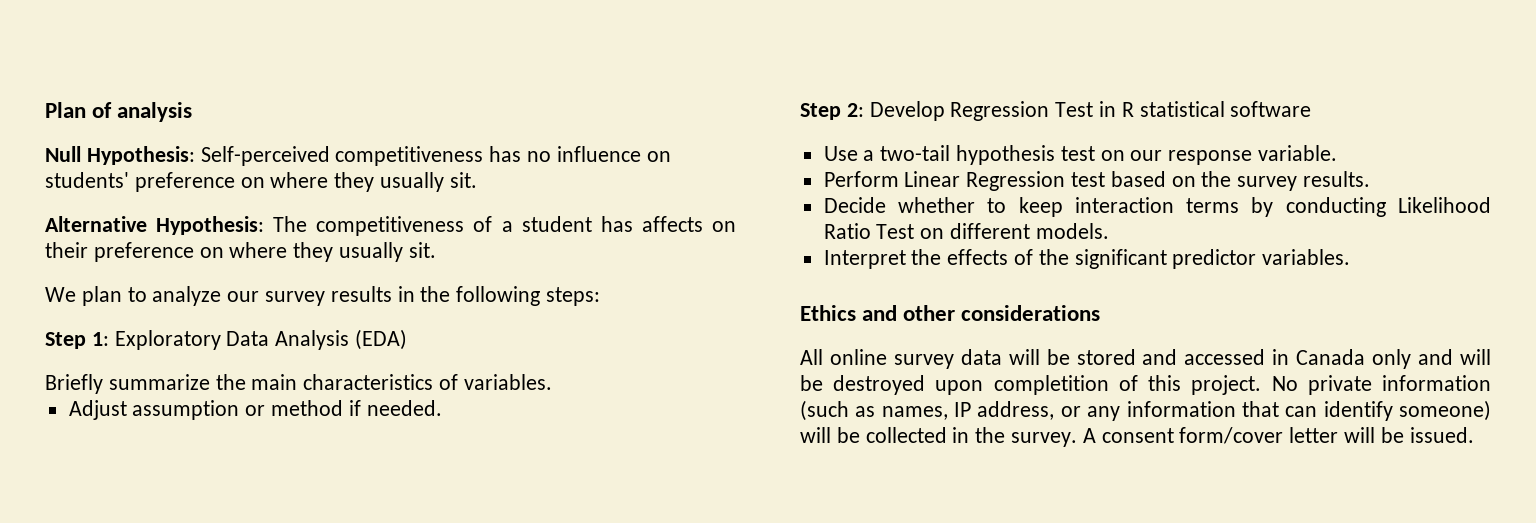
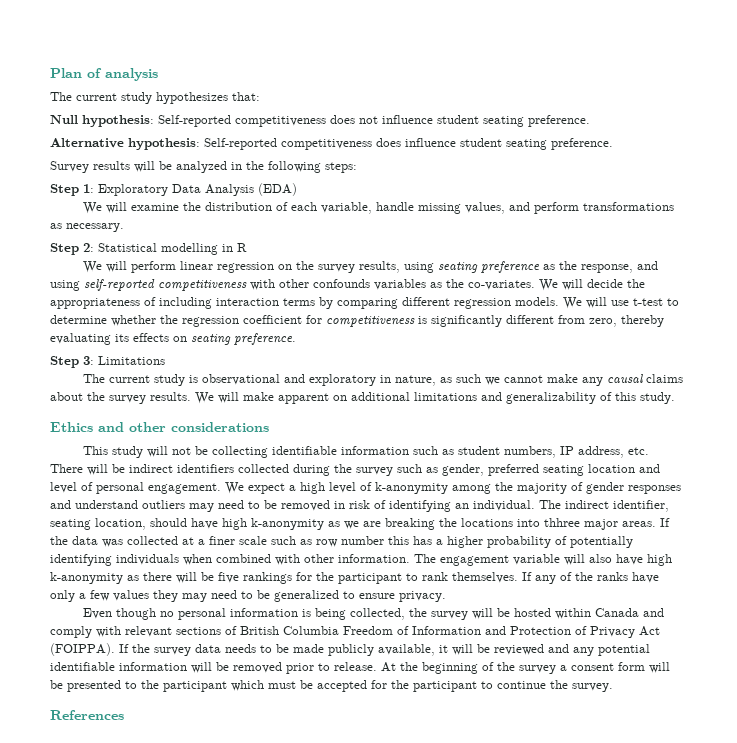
- Null Hypothesis: Self-perceived competitiveness has no influence on students' preference on where they usually sit.
- Alternative Hypothesis: The competitiveness of a student has affects on their preference on where they usually sit.
- We plan to analyze our survey results in the following steps:
+ The current study hypothesizes that:
+ Null hypothesis: Self-reported competitiveness does not influence student seating preference.
+ Alternative hypothesis: Self-reported competitiveness does influence student seating preference.
+ Survey results will be analyzed in the following steps:
- Briefly summarize the main characteristics of variables.
- Adjust assumption or method if needed.
+ We will examine the distribution of each variable, handle missing values, and perform transformations as necessary.
- Step 2: Develop Regression Test in R statistical software
- Use a two-tail hypothesis test on our response variable.
- Perform Linear Regression test based on the survey results.
- Decide whether to keep interaction terms by conducting Likelihood Ratio Test on different models.
- Interpret the effects of the significant predictor variables.
+ Step 2: Statistical modelling in R
+ We will perform linear regression on the survey results, using seating preference as the response, and using self-reported competitiveness with other confounds variables as the co-variates. We will decide the appropriateness of including interaction terms by comparing different regression models. We will use t-test to determine whether the regression coefficient for competitiveness is significantly different from zero, thereby evaluating its effects on seating preference.
+ Step 3: Limitations
+ The current study is observational and exploratory in nature, as such we cannot make any causal claims about the survey results. We will make apparent on additional limitations and generalizability of this study.
  Ethics and other considerations
- All online survey data will be stored and accessed in Canada only and will be destroyed upon completition of this project. No private information (such as names, IP address, or any information that can identify someone) will be collected in the survey. A consent form/cover letter will be issued.
+ This study will not be collecting identifiable information such as student numbers, IP address, etc. There will be indirect identifiers collected during the survey such as gender, preferred seating location and level of personal engagement. We expect a high level of k-anonymity among the majority of gender responses and understand outliers may need to be removed in risk of identifying an individual. The indirect identifier, seating location, should have high k-anonymity as we are breaking the locations into thhree major areas. If the data was collected at a finer scale such as row number this has a higher probability of potentially identifying individuals when combined with other information. The engagement variable will also have high k-anonymity as there will be five rankings for the participant to rank themselves. If any of the ranks have only a few values they may need to be generalized to ensure privacy.
+ Even though no personal information is being collected, the survey will be hosted within Canada and comply with relevant sections of British Columbia Freedom of Information and Protection of Privacy Act (FOIPPA). If the survey data needs to be made publicly available, it will be reviewed and any potential identifiable information will be removed prior to release. At the beginning of the survey a consent form will be presented to the participant which must be accepted for the participant to continue the survey.
+ References

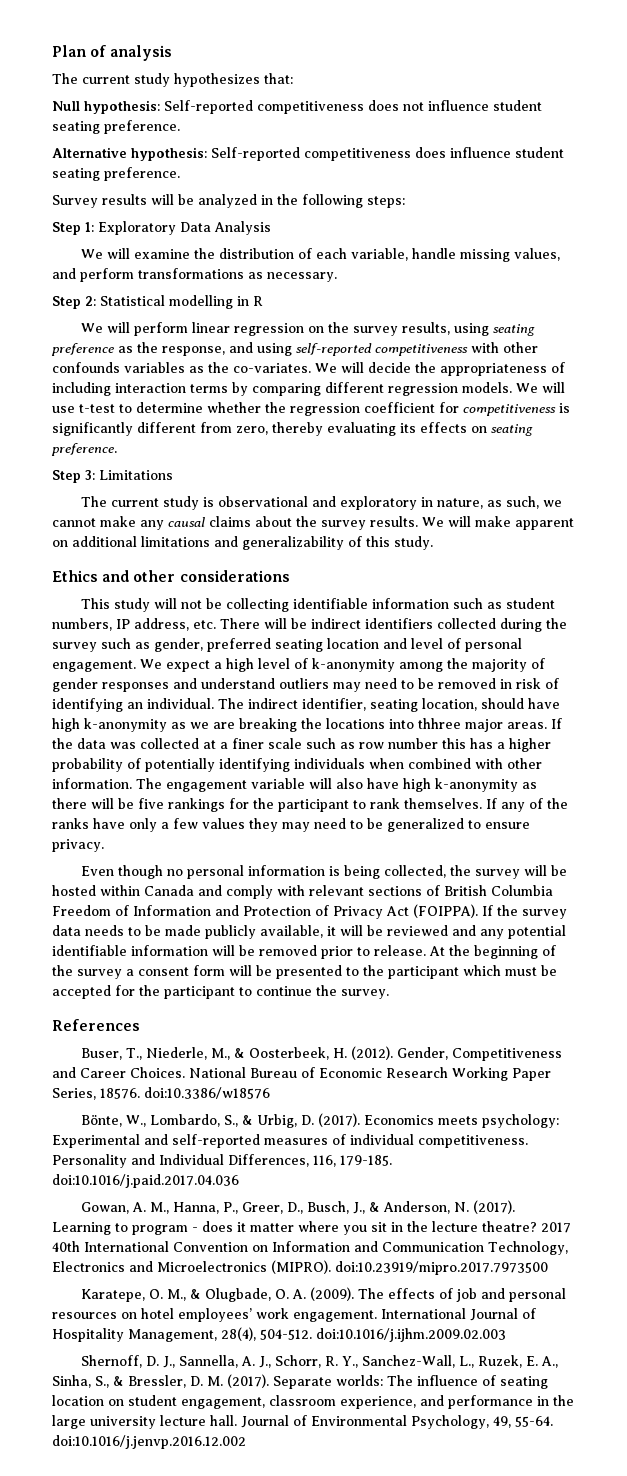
- Step 1: Exploratory Data Analysis (EDA)
+ Step 1: Exploratory Data Analysis
- The current study is observational and exploratory in nature, as such we cannot make any causal claims about the survey results.
+ The current study is observational and exploratory in nature, as such, we cannot make any causal claims about the survey results.
+ Buser, T., Niederle, M., & Oosterbeek, H. (2012). Gender, Competitiveness and Career Choices. National Bureau of Economic Research Working Paper Series, 18576. doi:10.3386/w18576
+ Bönte, W., Lombardo, S., & Urbig, D. (2017). Economics meets psychology: Experimental and self-reported measures of individual competitiveness. Personality and Individual Differences, 116, 179-185. doi:10.1016/j.paid.2017.04.036
+ Gowan, A. M., Hanna, P., Greer, D., Busch, J., & Anderson, N. (2017). Learning to program - does it matter where you sit in the lecture theatre? 2017 40th International Convention on Information and Communication Technology, Electronics and Microelectronics (MIPRO). doi:10.23919/mipro.2017.7973500
+ Karatepe, O. M., & Olugbade, O. A. (2009). The effects of job and personal resources on hotel employees’ work engagement. International Journal of Hospitality Management, 28(4), 504-512. doi:10.1016/j.ijhm.2009.02.003
+ Shernoff, D. J., Sannella, A. J., Schorr, R. Y., Sanchez-Wall, L., Ruzek, E. A., Sinha, S., & Bressler, D. M. (2017). Separate worlds: The influence of seating location on student engagement, classroom experience, and performance in the large university lecture hall. Journal of Environmental Psychology, 49, 55-64. doi:10.1016/j.jenvp.2016.12.002

